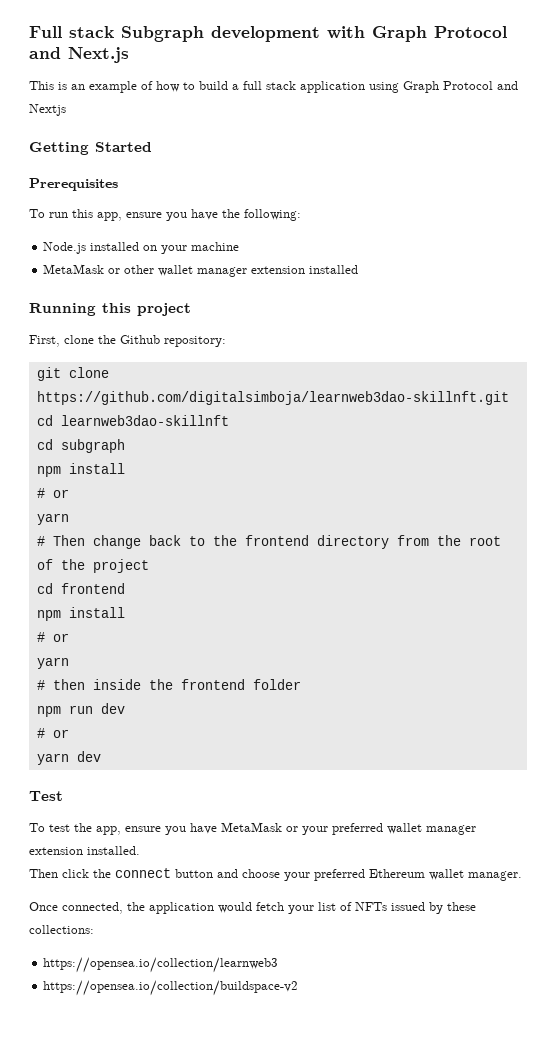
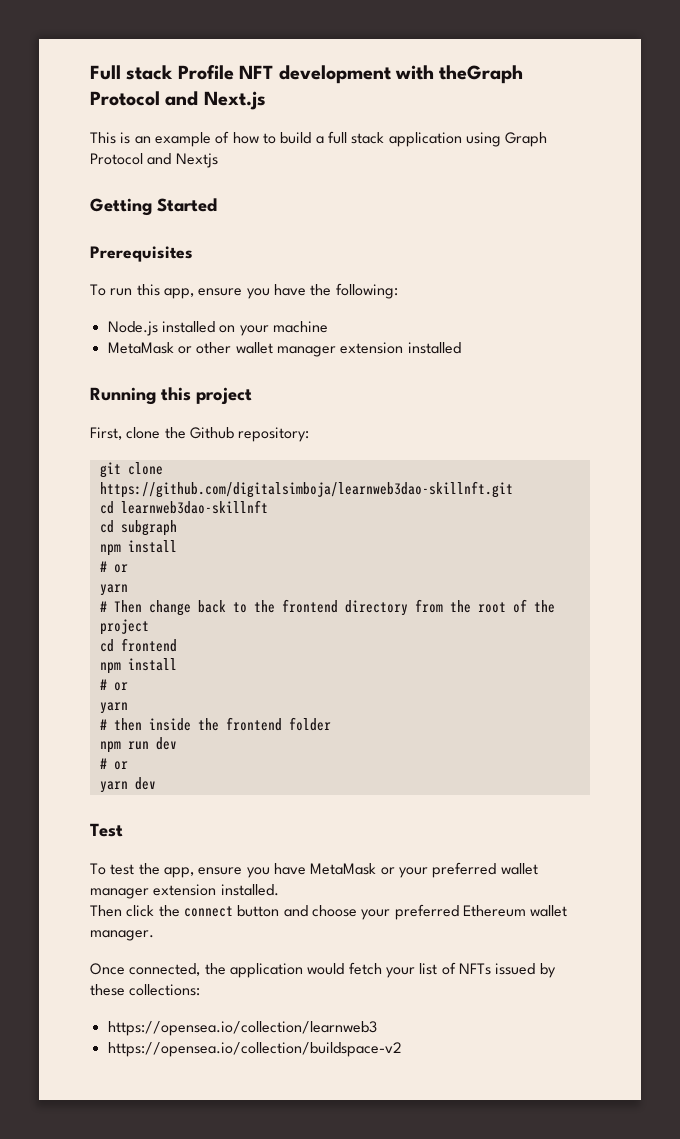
- Full stack Subgraph development with Graph Protocol and Next.js
+ Full stack Profile NFT development with theGraph Protocol and Next.js

